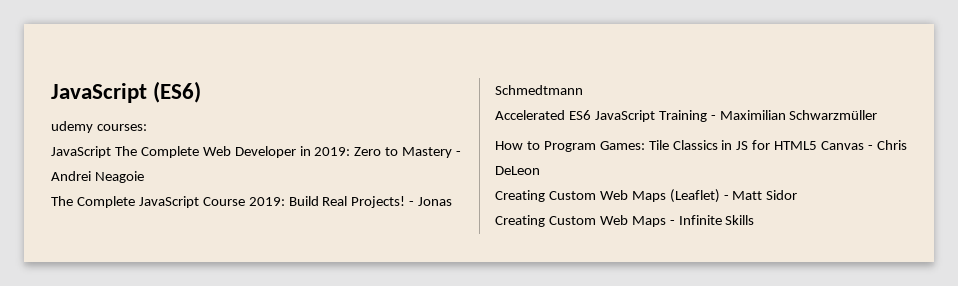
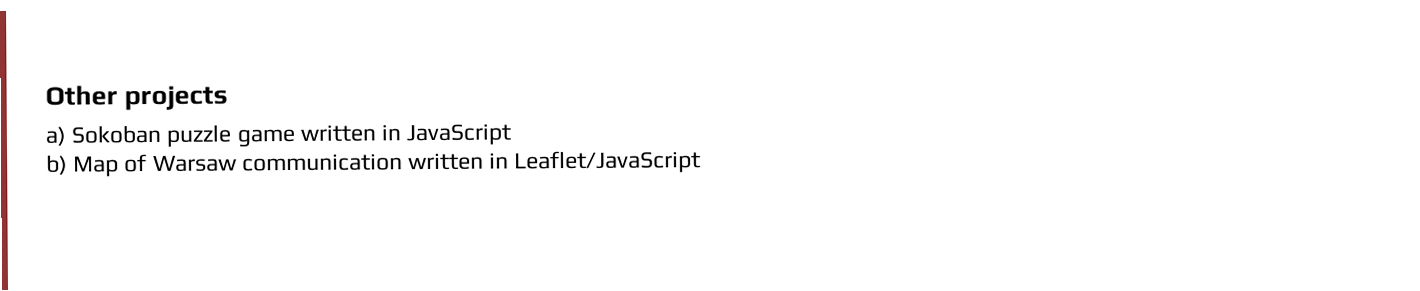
- JavaScript (ES6)
- udemy courses:
- JavaScript The Complete Web Developer in 2019: Zero to Mastery - Andrei Neagoie
- The Complete JavaScript Course 2019: Build Real Projects! - Jonas Schmedtmann
- Accelerated ES6 JavaScript Training - Maximilian Schwarzmüller
- How to Program Games: Tile Classics in JS for HTML5 Canvas - Chris DeLeon
- Creating Custom Web Maps (Leaflet) - Matt Sidor
- Creating Custom Web Maps - Infinite Skills
+ Other projects
+ a) Sokoban puzzle game written in JavaScript
+ b) Map of Warsaw communication written in Leaflet/JavaScript

